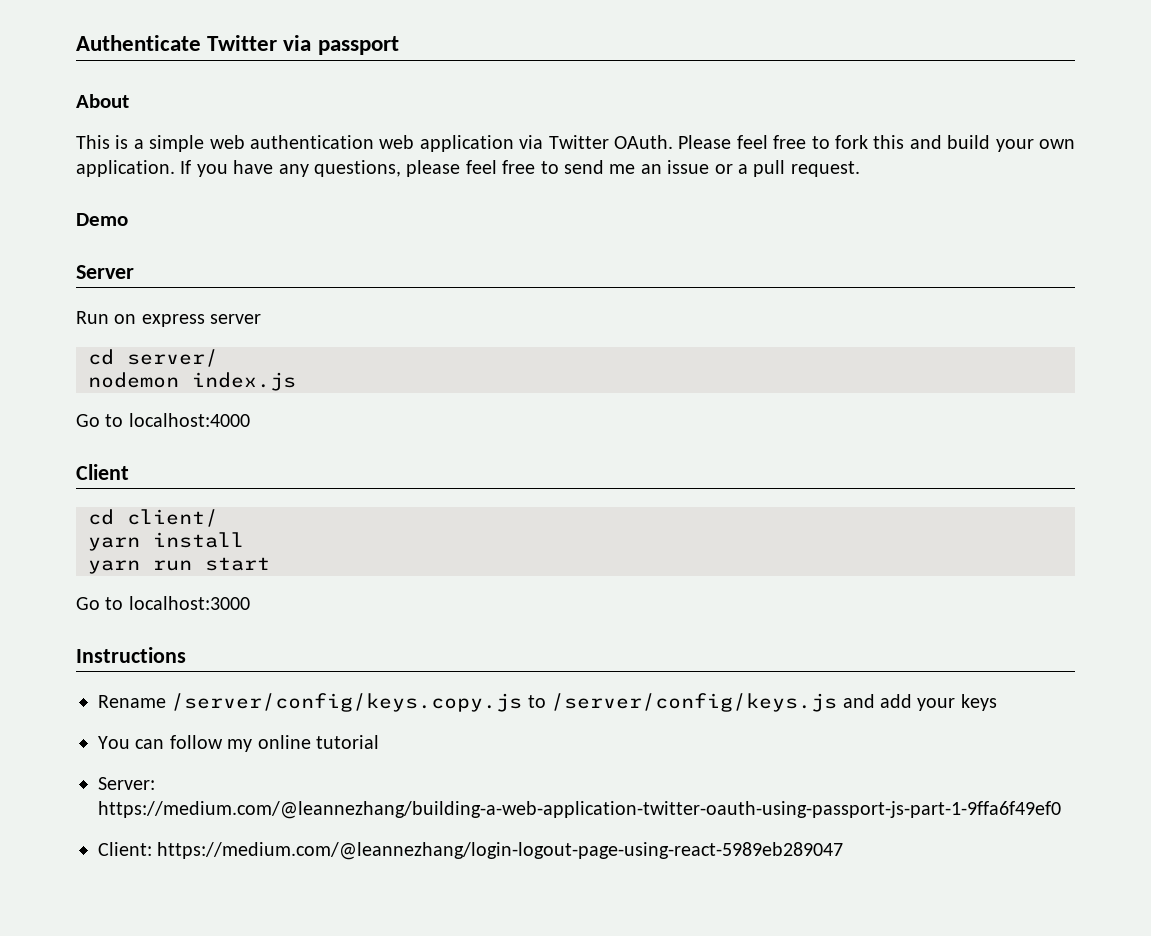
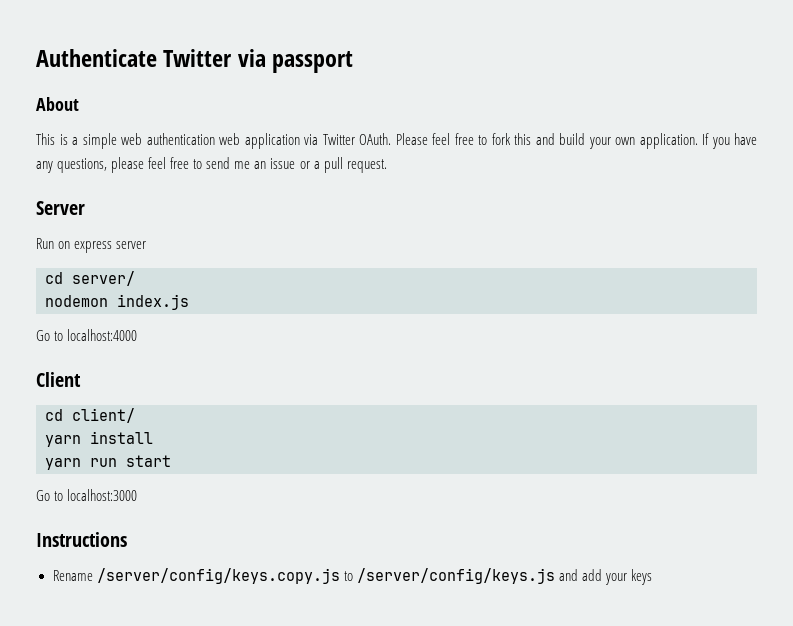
- Demo
- You can follow my online tutorial
- Server: https://medium.com/@leannezhang/building-a-web-application-twitter-oauth-using-passport-js-part-1-9ffa6f49ef0
- Client: https://medium.com/@leannezhang/login-logout-page-using-react-5989eb289047

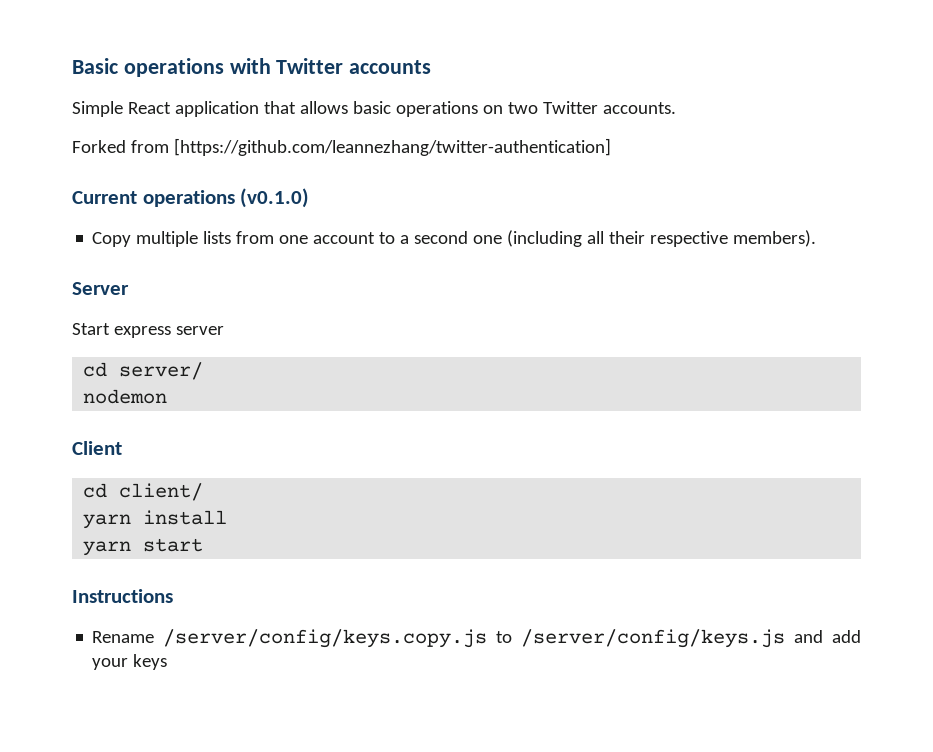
- Authenticate Twitter via passport
- About
- This is a simple web authentication web application via Twitter OAuth. Please feel free to fork this and build your own application. If you have any questions, please feel free to send me an issue or a pull request.
+ Basic operations with Twitter accounts
+ Simple React application that allows basic operations on two Twitter accounts.
+ Forked from [https://github.com/leannezhang/twitter-authentication]
+ Current operations (v0.1.0)
+ Copy multiple lists from one account to a second one (including all their respective members).
- Run on express server
+ Start express server
- nodemon index.js
- Go to localhost:4000
+ nodemon
- yarn run start
+ yarn start
- Go to localhost:3000

